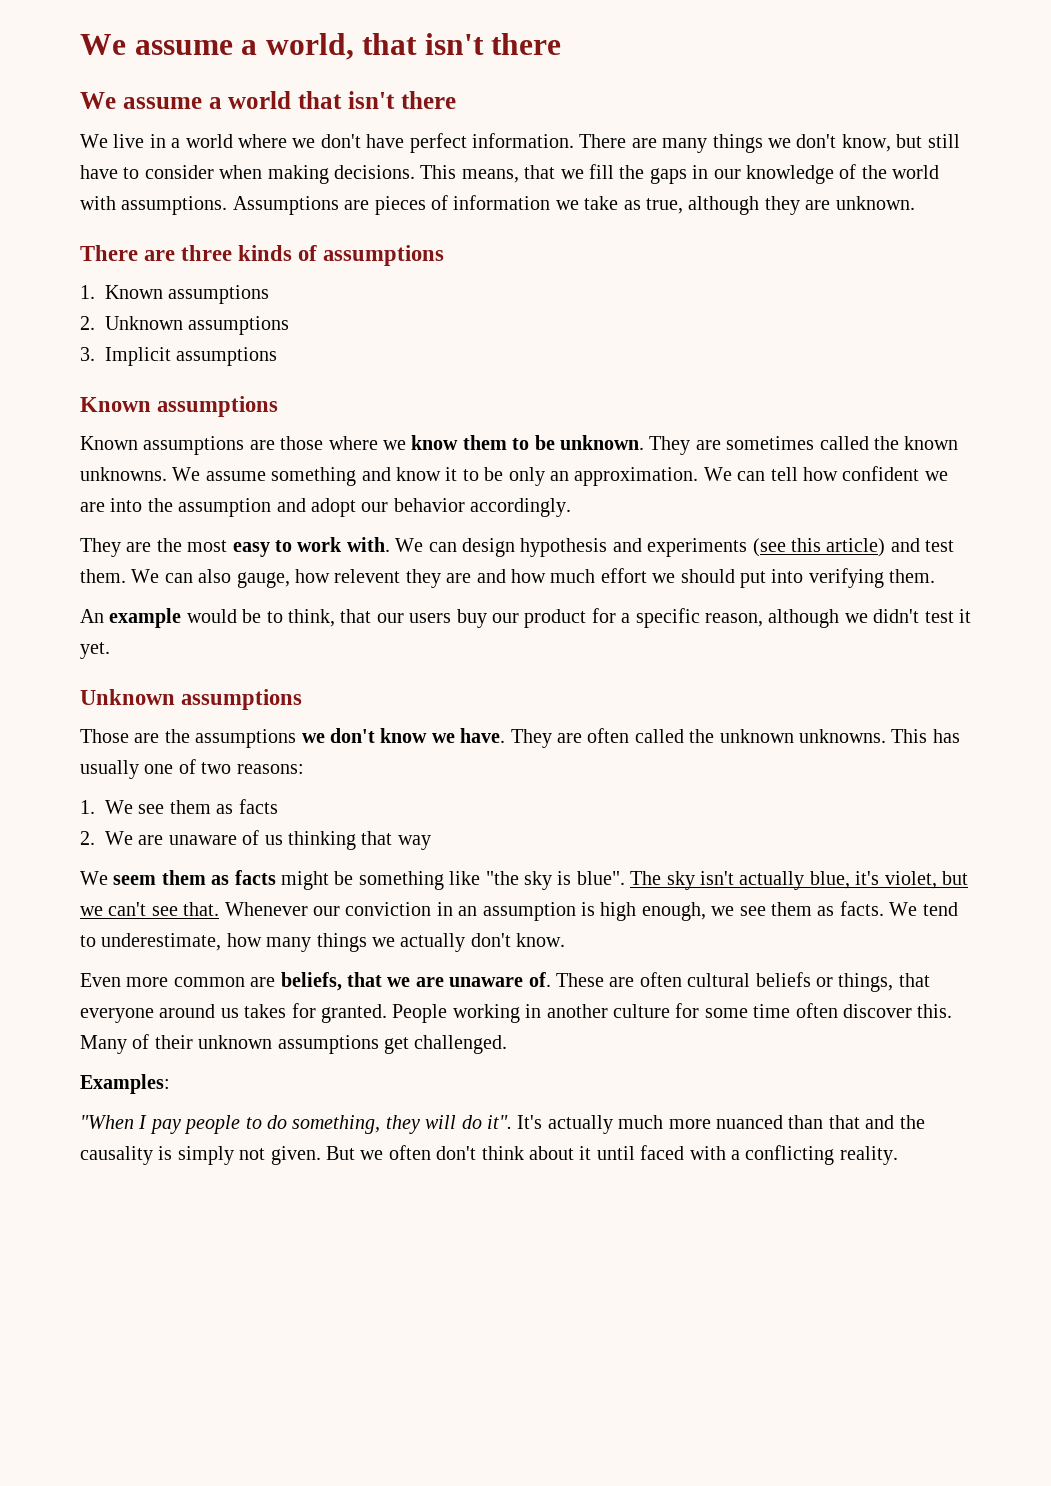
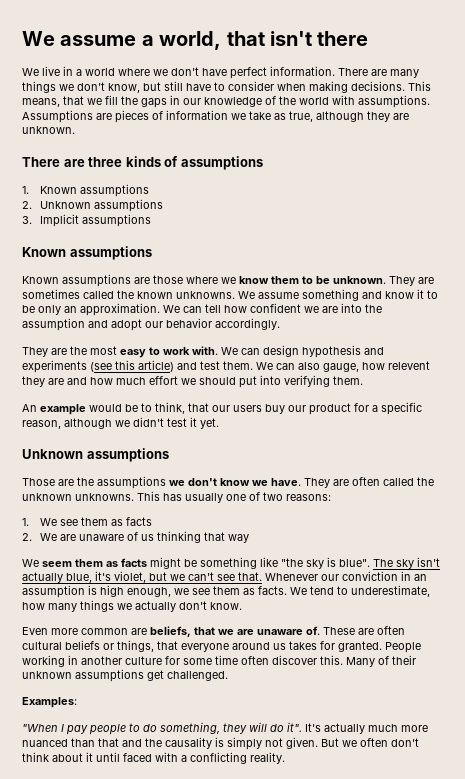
- We assume a world that isn't there

